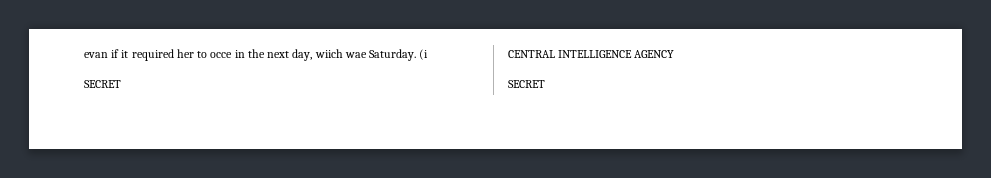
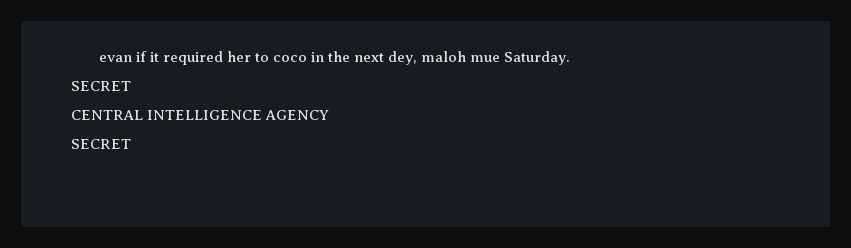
- evan if it required her to occe in the next day, wiich wae Saturday. (i
+ evan if it required her to coco in the next dey, maloh mue Saturday.

